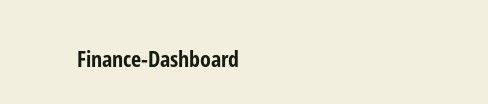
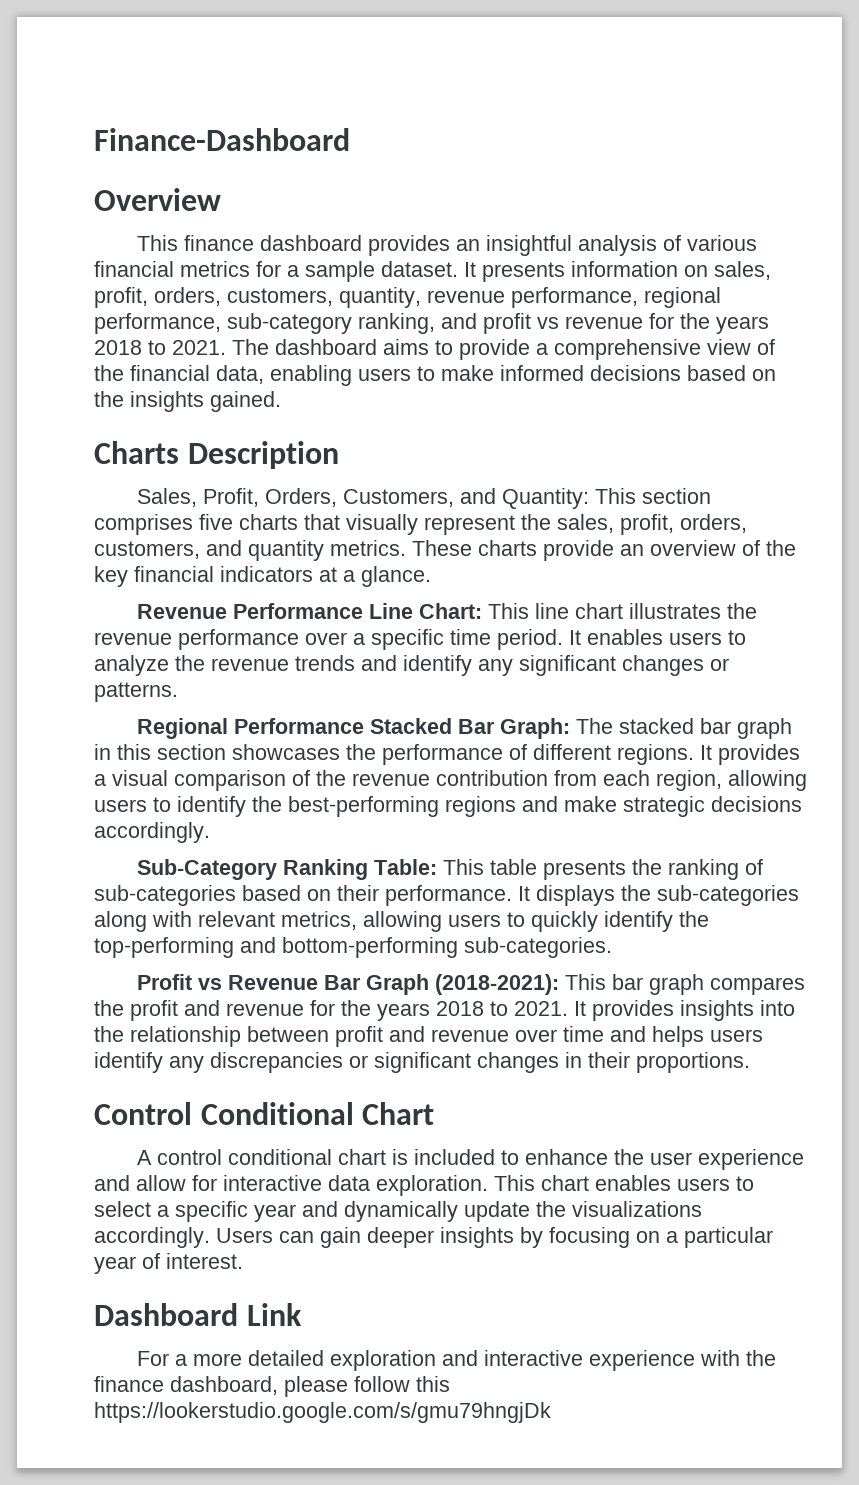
+ Overview
+ This finance dashboard provides an insightful analysis of various financial metrics for a sample dataset. It presents information on sales, profit, orders, customers, quantity, revenue performance, regional performance, sub-category ranking, and profit vs revenue for the years 2018 to 2021. The dashboard aims to provide a comprehensive view of the financial data, enabling users to make informed decisions based on the insights gained.
+ Charts Description
+ Sales, Profit, Orders, Customers, and Quantity: This section comprises five charts that visually represent the sales, profit, orders, customers, and quantity metrics. These charts provide an overview of the key financial indicators at a glance.
+ Revenue Performance Line Chart: This line chart illustrates the revenue performance over a specific time period. It enables users to analyze the revenue trends and identify any significant changes or patterns.
+ Regional Performance Stacked Bar Graph: The stacked bar graph in this section showcases the performance of different regions. It provides a visual comparison of the revenue contribution from each region, allowing users to identify the best-performing regions and make strategic decisions accordingly.
+ Sub-Category Ranking Table: This table presents the ranking of sub-categories based on their performance. It displays the sub-categories along with relevant metrics, allowing users to quickly identify the top-performing and bottom-performing sub-categories.
+ Profit vs Revenue Bar Graph (2018-2021): This bar graph compares the profit and revenue for the years 2018 to 2021. It provides insights into the relationship between profit and revenue over time and helps users identify any discrepancies or significant changes in their proportions.
+ Control Conditional Chart
+ A control conditional chart is included to enhance the user experience and allow for interactive data exploration. This chart enables users to select a specific year and dynamically update the visualizations accordingly. Users can gain deeper insights by focusing on a particular year of interest.
+ Dashboard Link
+ For a more detailed exploration and interactive experience with the finance dashboard, please follow this https://lookerstudio.google.com/s/gmu79hngjDk

